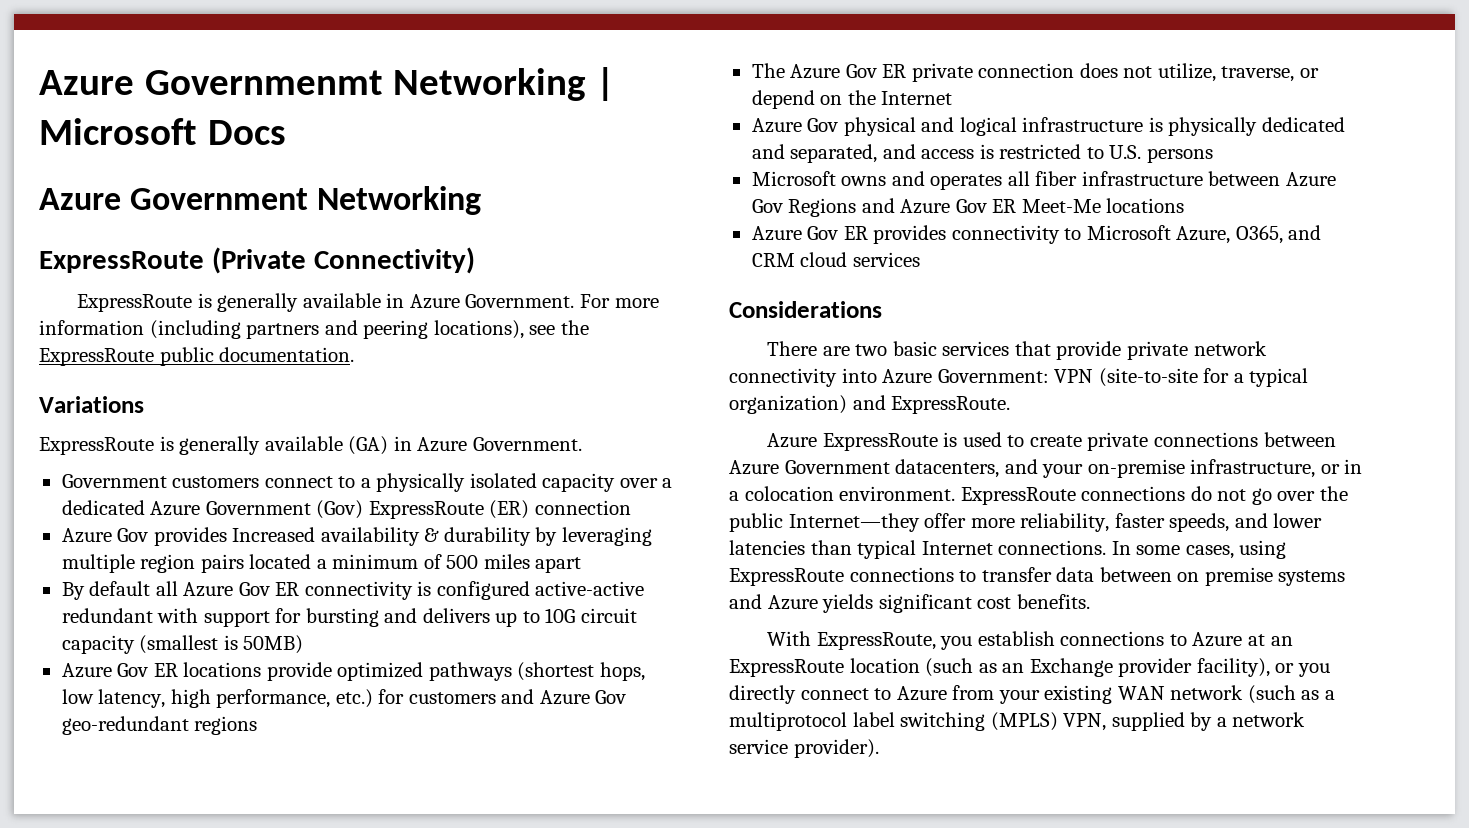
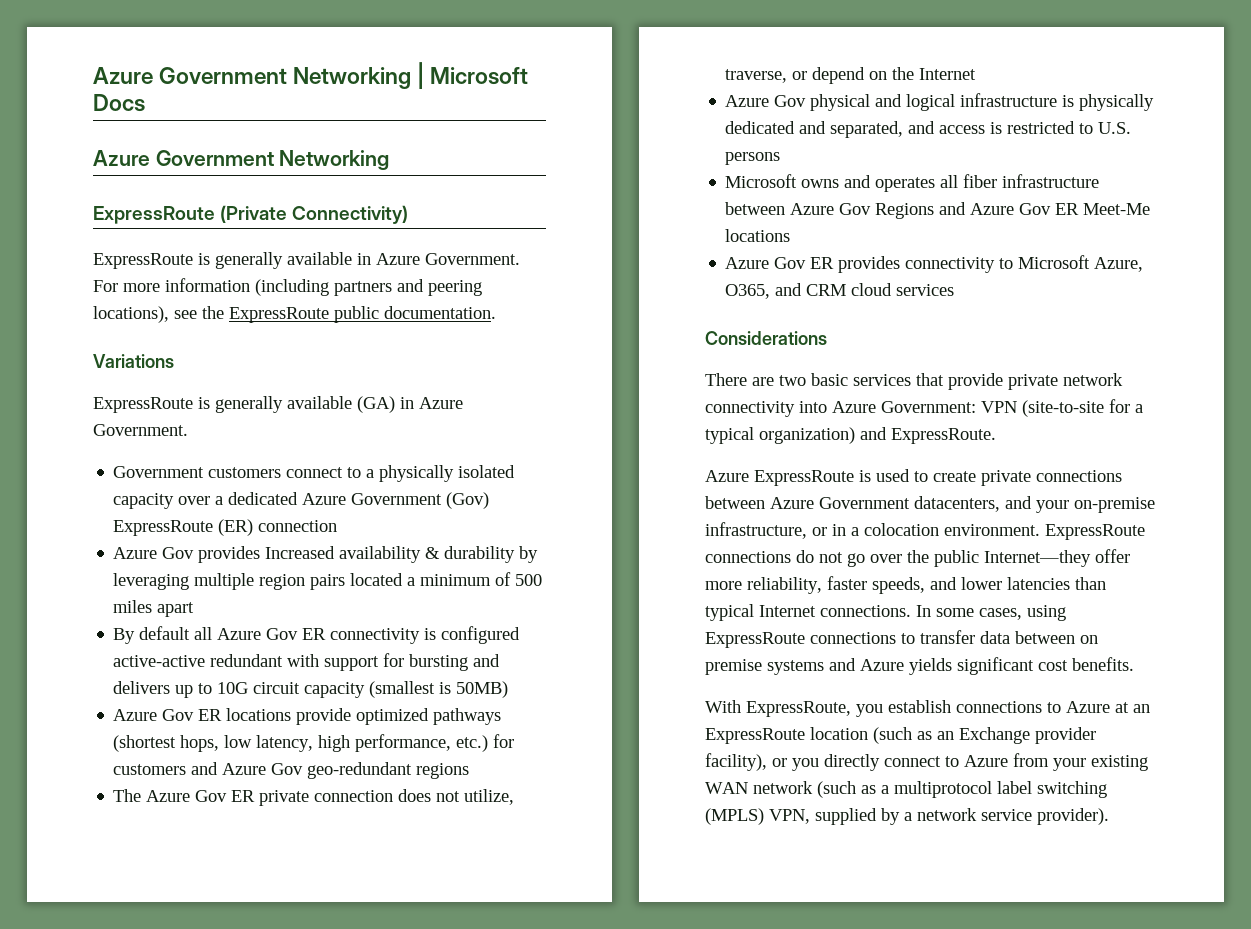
- Azure Governmenmt Networking | Microsoft Docs
+ Azure Government Networking | Microsoft Docs

